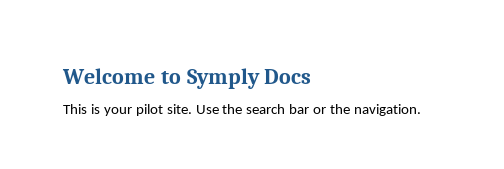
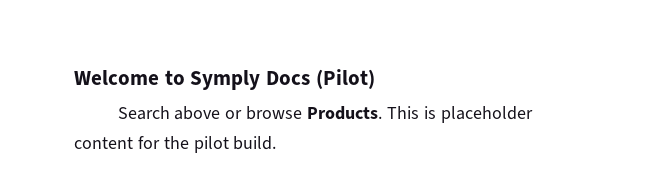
- Welcome to Symply Docs
- This is your pilot site. Use the search bar or the navigation.
+ Welcome to Symply Docs (Pilot)
+ Search above or browse Products. This is placeholder content for the pilot build.

